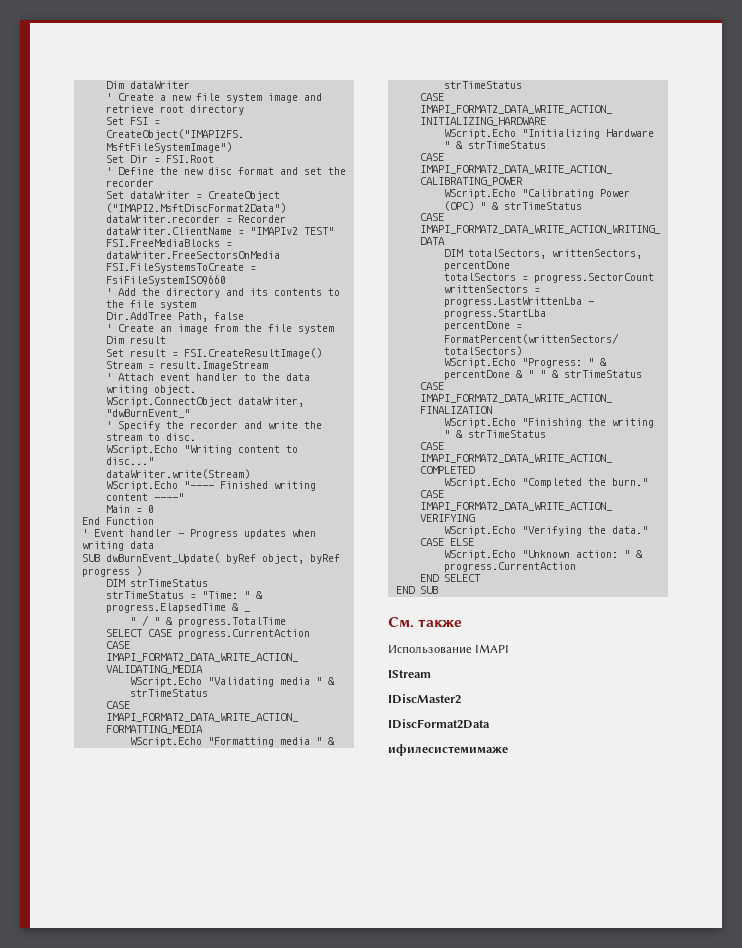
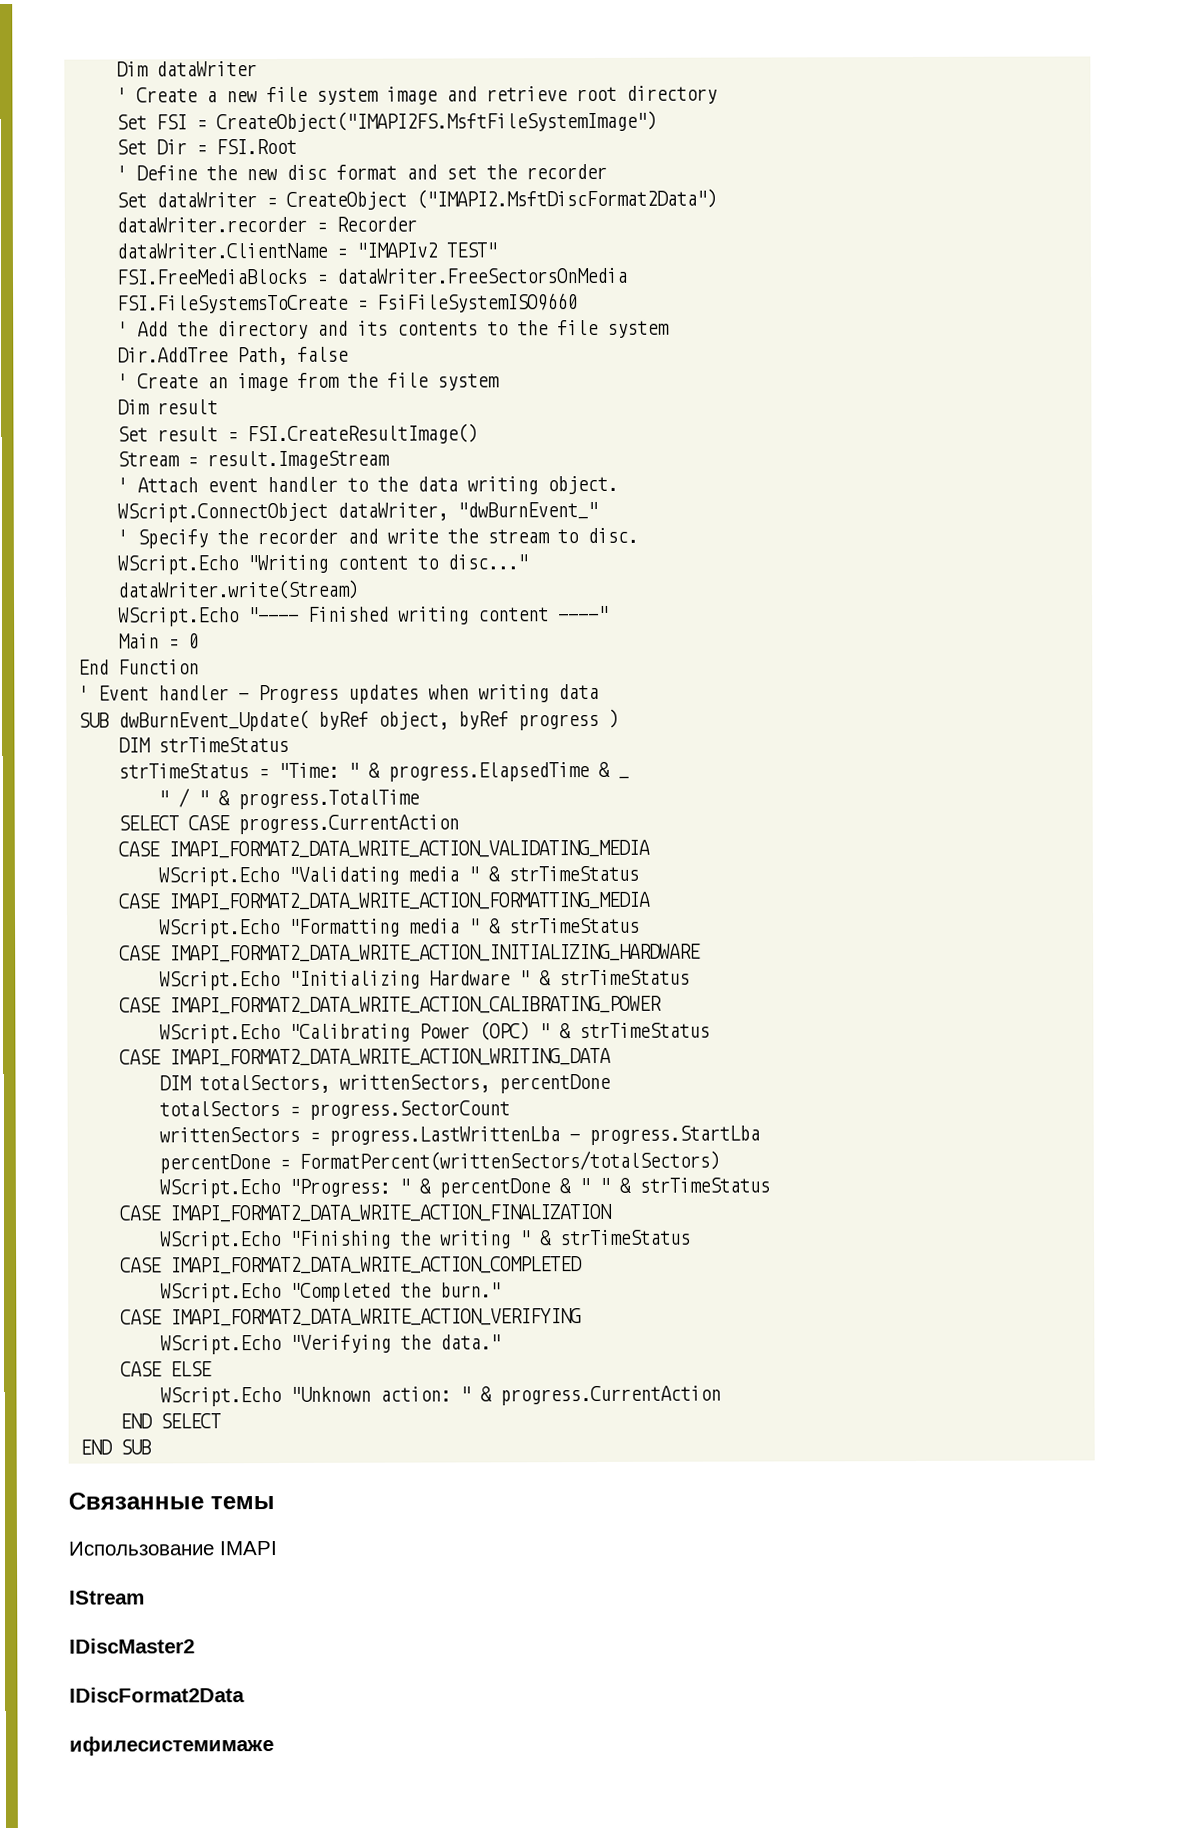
- См. также
+ Связанные темы

